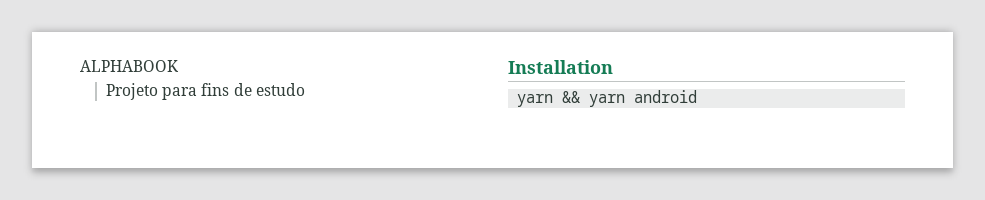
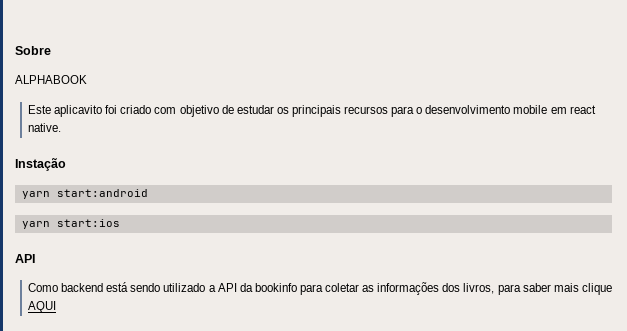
+ Sobre
- Projeto para fins de estudo
- Installation
- yarn && yarn android
+ Este aplicavito foi criado com objetivo de estudar os principais recursos para o desenvolvimento mobile em react native.
+ Instação
+ yarn start:android
+ yarn start:ios
+ API
+ Como backend está sendo utilizado a API da bookinfo para coletar as informações dos livros, para saber mais clique AQUI

